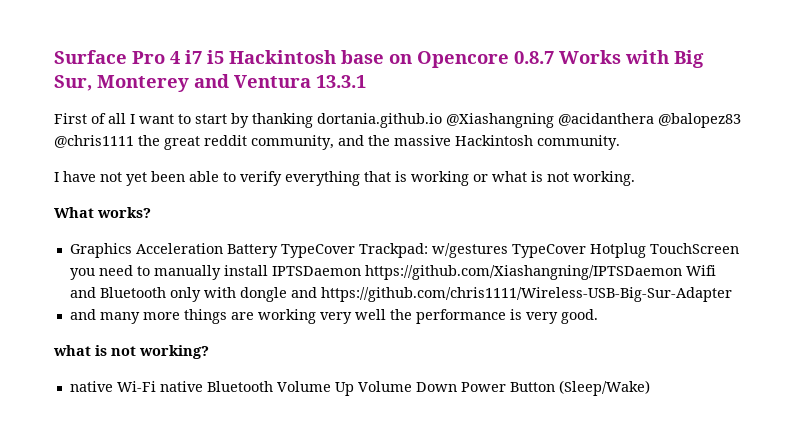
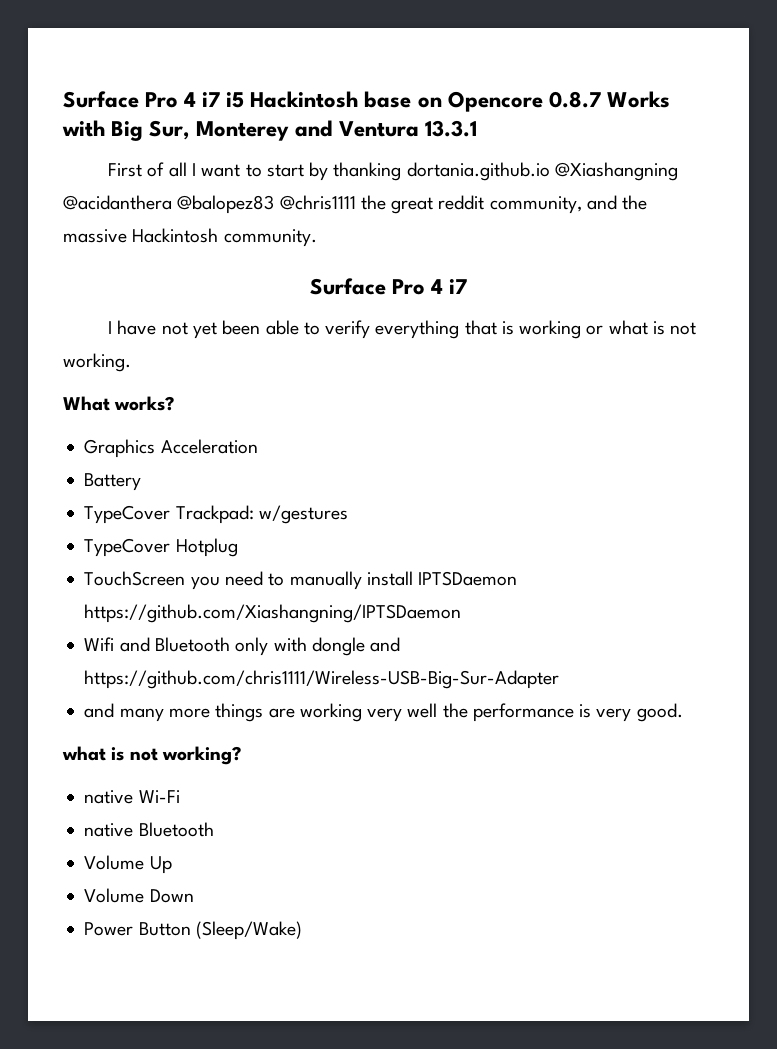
  First of all I want to start by thanking dortania.github.io @Xiashangning @acidanthera @balopez83 @chris1111 the great reddit community, and the massive Hackintosh community.
+ Surface Pro 4 i7
- Graphics Acceleration Battery TypeCover Trackpad: w/gestures TypeCover Hotplug TouchScreen you need to manually install IPTSDaemon https://github.com/Xiashangning/IPTSDaemon Wifi and Bluetooth only with dongle and https://github.com/chris1111/Wireless-USB-Big-Sur-Adapter
+ Graphics Acceleration
+ Battery
+ TypeCover Trackpad: w/gestures
+ TypeCover Hotplug
+ TouchScreen you need to manually install IPTSDaemon https://github.com/Xiashangning/IPTSDaemon
+ Wifi and Bluetooth only with dongle and https://github.com/chris1111/Wireless-USB-Big-Sur-Adapter
- native Wi-Fi native Bluetooth Volume Up Volume Down Power Button (Sleep/Wake)
+ native Wi-Fi
+ native Bluetooth
+ Volume Up
+ Volume Down
+ Power Button (Sleep/Wake)

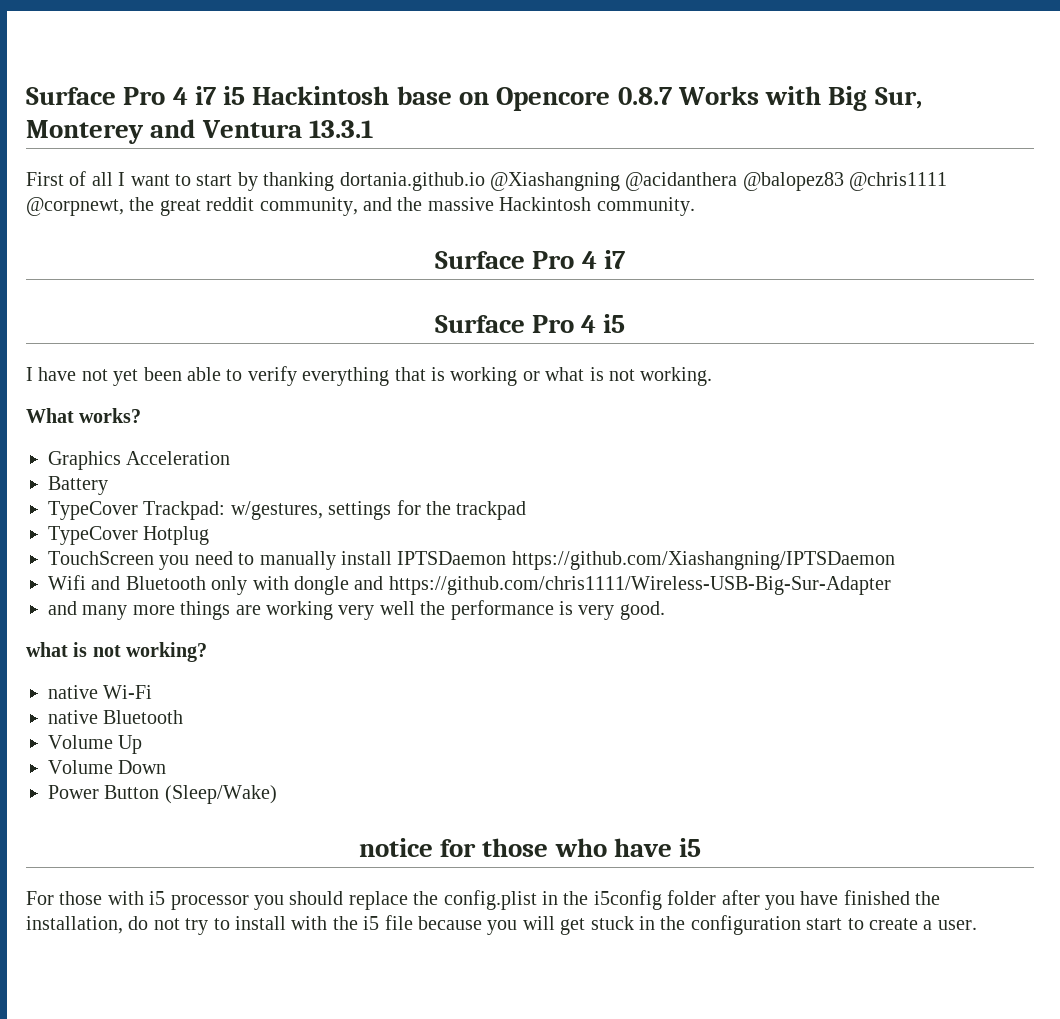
- First of all I want to start by thanking dortania.github.io @Xiashangning @acidanthera @balopez83 @chris1111 the great reddit community, and the massive Hackintosh community.
+ First of all I want to start by thanking dortania.github.io @Xiashangning @acidanthera @balopez83 @chris1111 @corpnewt, the great reddit community, and the massive Hackintosh community.
+ Surface Pro 4 i5
- TypeCover Trackpad: w/gestures
+ TypeCover Trackpad: w/gestures, settings for the trackpad
+ notice for those who have i5
+ For those with i5 processor you should replace the config.plist in the i5config folder after you have finished the installation, do not try to install with the i5 file because you will get stuck in the configuration start to create a user.

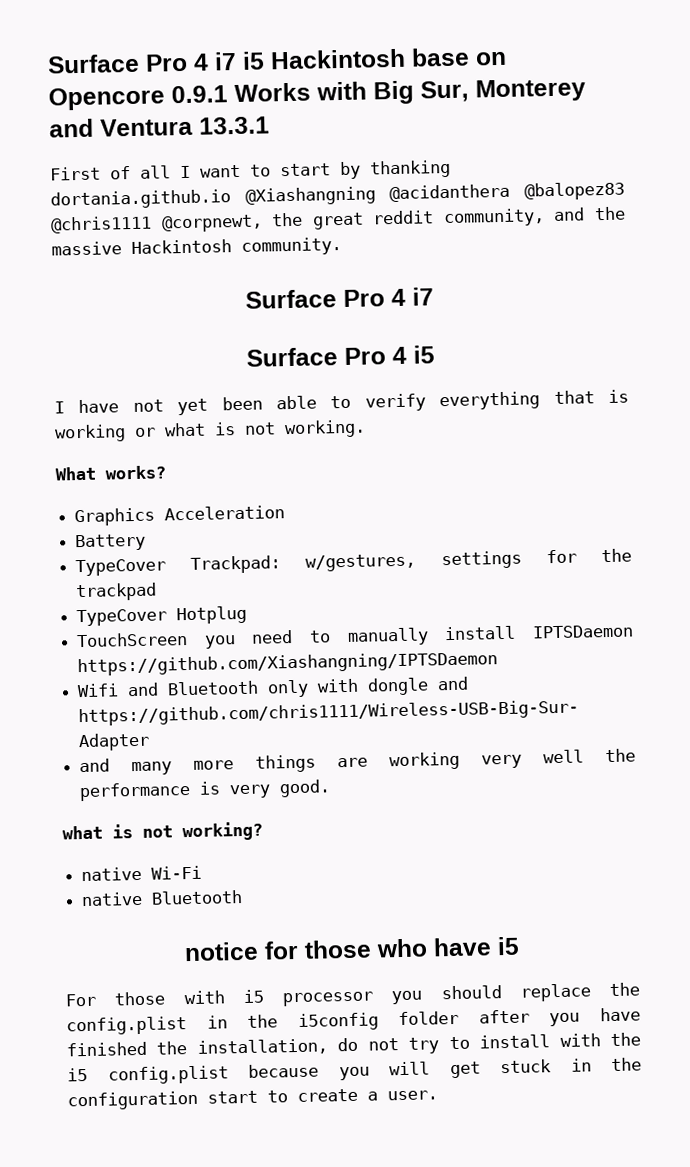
- Surface Pro 4 i7 i5 Hackintosh base on Opencore 0.8.7 Works with Big Sur, Monterey and Ventura 13.3.1
+ Surface Pro 4 i7 i5 Hackintosh base on Opencore 0.9.1 Works with Big Sur, Monterey and Ventura 13.3.1
- Volume Up
- Volume Down
- Power Button (Sleep/Wake)
- For those with i5 processor you should replace the config.plist in the i5config folder after you have finished the installation, do not try to install with the i5 file because you will get stuck in the configuration start to create a user.
+ For those with i5 processor you should replace the config.plist in the i5config folder after you have finished the installation, do not try to install with the i5 config.plist because you will get stuck in the configuration start to create a user.

